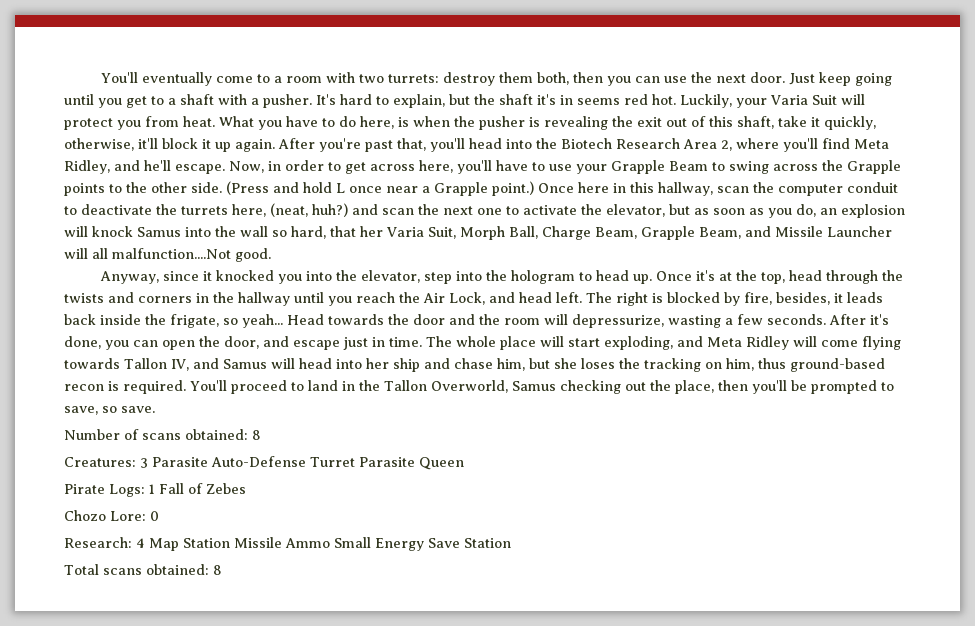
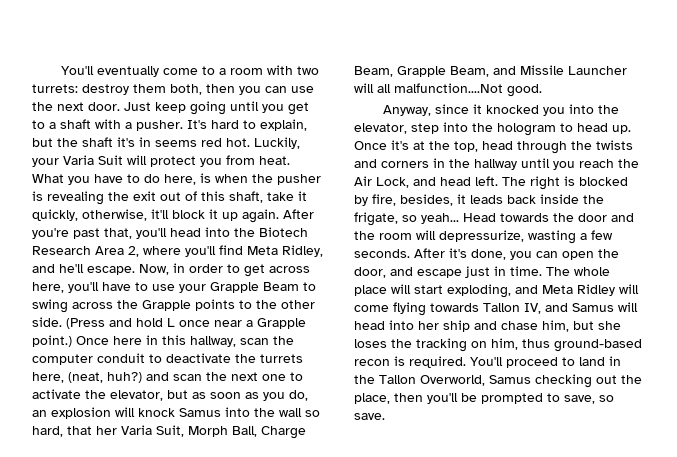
- Number of scans obtained: 8
- Creatures: 3 Parasite Auto-Defense Turret Parasite Queen
- Pirate Logs: 1 Fall of Zebes
- Chozo Lore: 0
- Research: 4 Map Station Missile Ammo Small Energy Save Station
- Total scans obtained: 8

